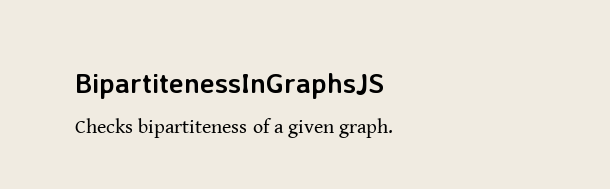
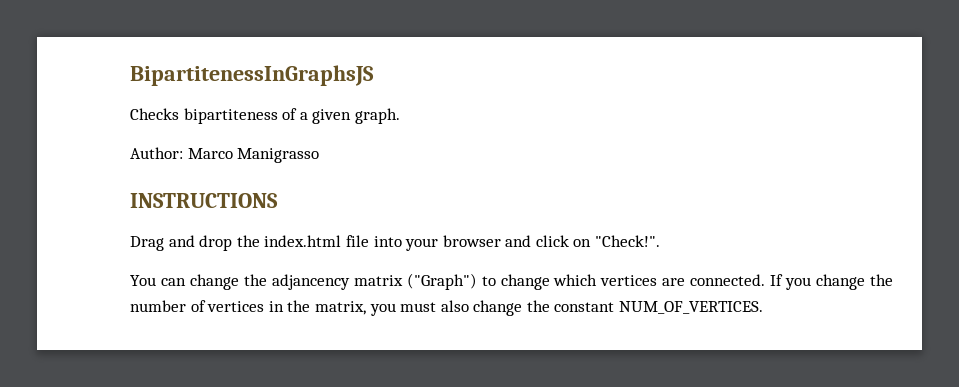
+ Author: Marco Manigrasso
+ INSTRUCTIONS
+ Drag and drop the index.html file into your browser and click on "Check!".
+ You can change the adjancency matrix ("Graph") to change which vertices are connected. If you change the number of vertices in the matrix, you must also change the constant NUM_OF_VERTICES.

